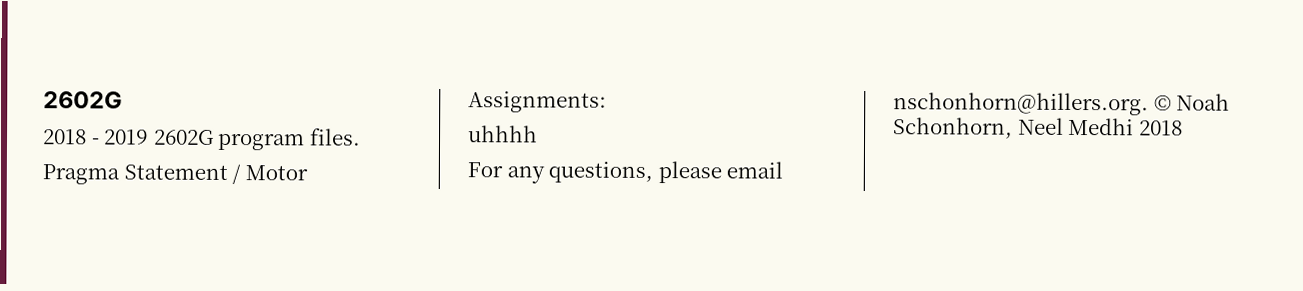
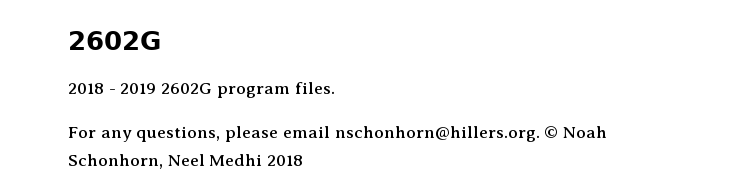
- Pragma Statement / Motor Assignments:
- uhhhh

